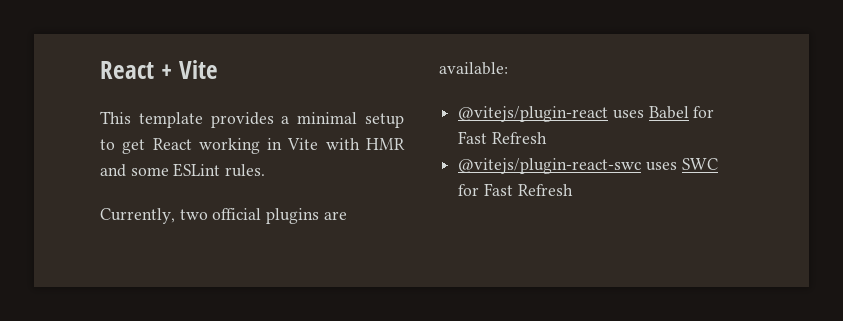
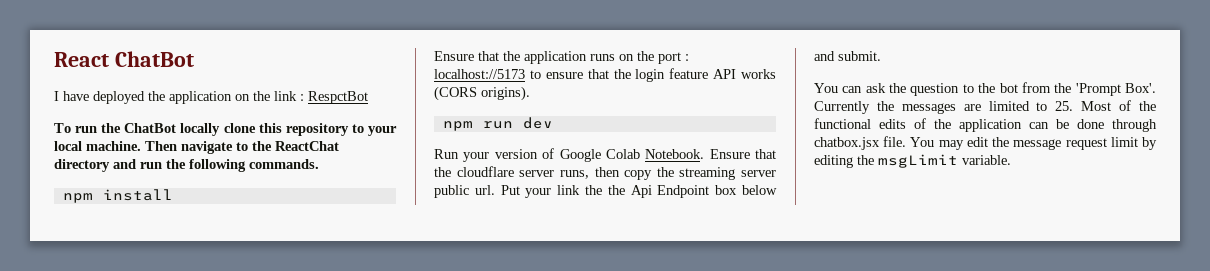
- React + Vite
- This template provides a minimal setup to get React working in Vite with HMR and some ESLint rules.
- Currently, two official plugins are available:
- @vitejs/plugin-react uses Babel for Fast Refresh
- @vitejs/plugin-react-swc uses SWC for Fast Refresh
+ React ChatBot
+ I have deployed the application on the link : RespctBot
+ To run the ChatBot locally clone this repository to your local machine. Then navigate to the ReactChat directory and run the following commands.
+ npm install
+ Ensure that the application runs on the port : localhost://5173 to ensure that the login feature API works (CORS origins).
+ npm run dev
+ Run your version of Google Colab Notebook. Ensure that the cloudflare server runs, then copy the streaming server public url. Put your link the the Api Endpoint box below and submit.
+ You can ask the question to the bot from the 'Prompt Box'. Currently the messages are limited to 25. Most of the functional edits of the application can be done through chatbox.jsx file. You may edit the message request limit by editing the msgLimit variable.

